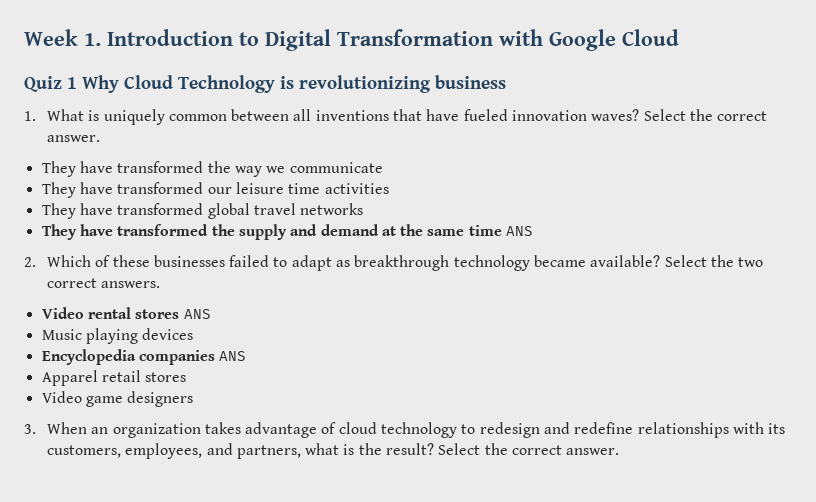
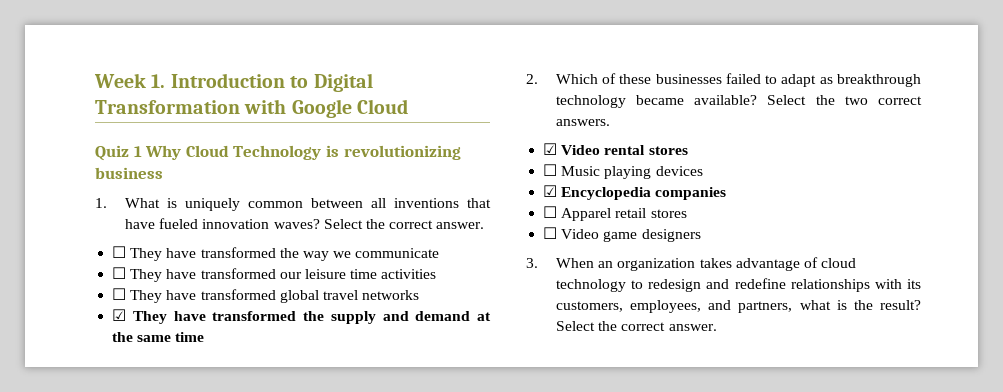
- They have transformed the way we communicate
+ ☐ They have transformed the way we communicate
- They have transformed our leisure time activities
+ ☐ They have transformed our leisure time activities
- They have transformed global travel networks
+ ☐ They have transformed global travel networks
- They have transformed the supply and demand at the same time ANS
+ ☑ They have transformed the supply and demand at the same time
- Video rental stores ANS
- Music playing devices
+ ☑ Video rental stores
+ ☐ Music playing devices
- Encyclopedia companies ANS
- Apparel retail stores
+ ☑ Encyclopedia companies
+ ☐ Apparel retail stores
- Video game designers
+ ☐ Video game designers

